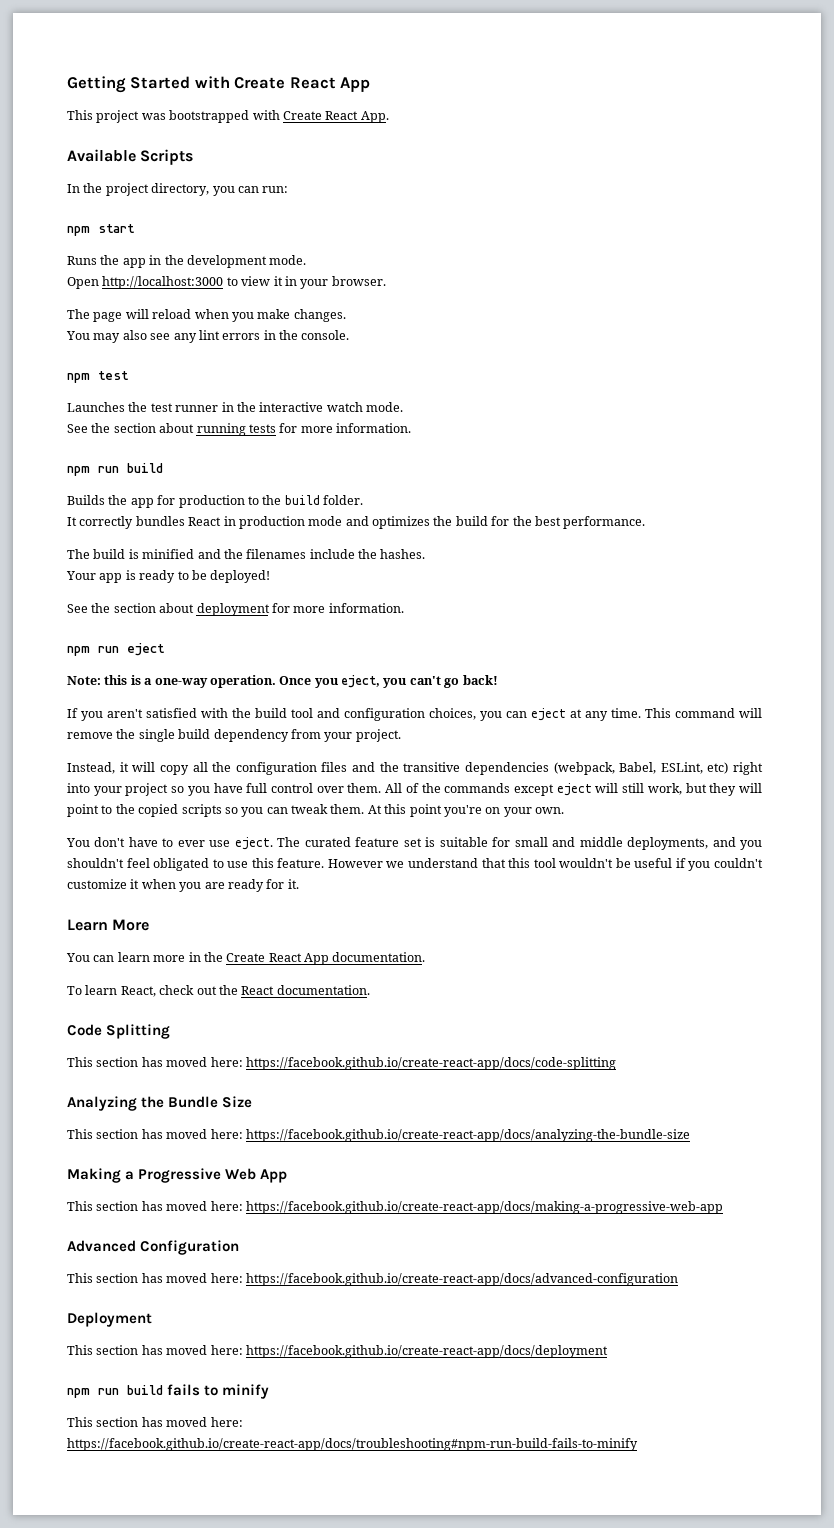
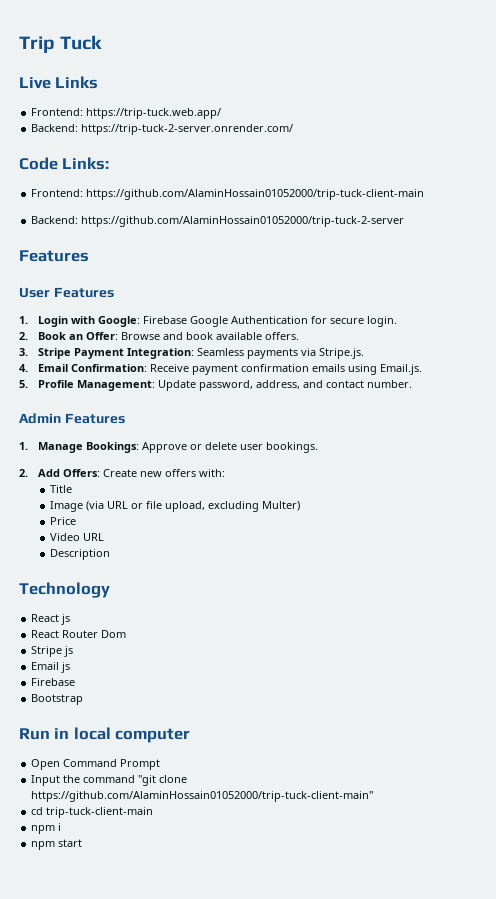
- Getting Started with Create React App
- This project was bootstrapped with Create React App.
- Available Scripts
- In the project directory, you can run:
+ Trip Tuck
+ Live Links
+ Frontend: https://trip-tuck.web.app/
+ Backend: https://trip-tuck-2-server.onrender.com/
+ Code Links:
+ Frontend: https://github.com/AlaminHossain01052000/trip-tuck-client-main
+ Backend: https://github.com/AlaminHossain01052000/trip-tuck-2-server
+ Features
+ User Features
+ 1. Login with Google: Firebase Google Authentication for secure login.
+ 2. Book an Offer: Browse and book available offers.
+ 3. Stripe Payment Integration: Seamless payments via Stripe.js.
+ 4. Email Confirmation: Receive payment confirmation emails using Email.js.
+ 5. Profile Management: Update password, address, and contact number.
+ Admin Features
+ 1. Manage Bookings: Approve or delete user bookings.
+ 2. Add Offers: Create new offers with:
+ Title
+ Image (via URL or file upload, excluding Multer)
+ Price
+ Video URL
+ Description
+ Technology
+ React js
+ React Router Dom
+ Stripe js
+ Email js
+ Firebase
+ Bootstrap
+ Run in local computer
+ Open Command Prompt
+ Input the command "git clone https://github.com/AlaminHossain01052000/trip-tuck-client-main"
+ cd trip-tuck-client-main
+ npm i
  npm start
- Runs the app in the development mode.
- Open http://localhost:3000 to view it in your browser.
- The page will reload when you make changes.
- You may also see any lint errors in the console.
- npm test
- Launches the test runner in the interactive watch mode.
- See the section about running tests for more information.
- npm run build
- Builds the app for production to the build folder.
- It correctly bundles React in production mode and optimizes the build for the best performance.
- The build is minified and the filenames include the hashes.
- Your app is ready to be deployed!
- See the section about deployment for more information.
- npm run eject
- Note: this is a one-way operation. Once you eject, you can't go back!
- If you aren't satisfied with the build tool and configuration choices, you can eject at any time. This command will remove the single build dependency from your project.
- Instead, it will copy all the configuration files and the transitive dependencies (webpack, Babel, ESLint, etc) right into your project so you have full control over them. All of the commands except eject will still work, but they will point to the copied scripts so you can tweak them. At this point you're on your own.
- You don't have to ever use eject. The curated feature set is suitable for small and middle deployments, and you shouldn't feel obligated to use this feature. However we understand that this tool wouldn't be useful if you couldn't customize it when you are ready for it.
- Learn More
- You can learn more in the Create React App documentation.
- To learn React, check out the React documentation.
- Code Splitting
- This section has moved here: https://facebook.github.io/create-react-app/docs/code-splitting
- Analyzing the Bundle Size
- This section has moved here: https://facebook.github.io/create-react-app/docs/analyzing-the-bundle-size
- Making a Progressive Web App
- This section has moved here: https://facebook.github.io/create-react-app/docs/making-a-progressive-web-app
- Advanced Configuration
- This section has moved here: https://facebook.github.io/create-react-app/docs/advanced-configuration
- Deployment
- This section has moved here: https://facebook.github.io/create-react-app/docs/deployment
- npm run build fails to minify
- This section has moved here: https://facebook.github.io/create-react-app/docs/troubleshooting#npm-run-build-fails-to-minify

